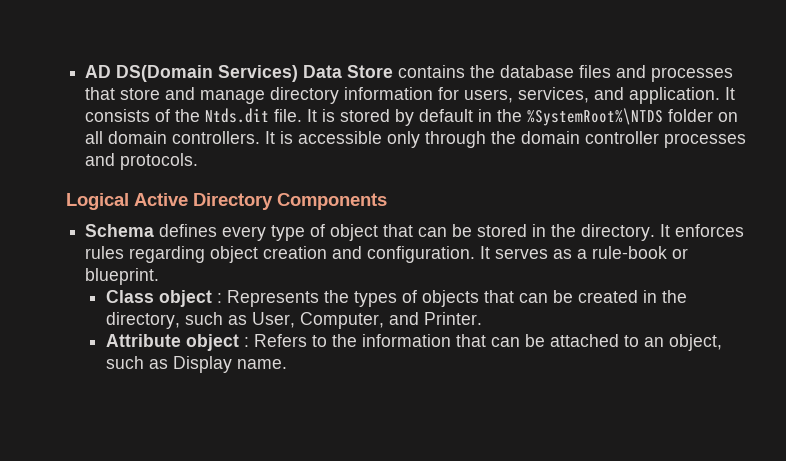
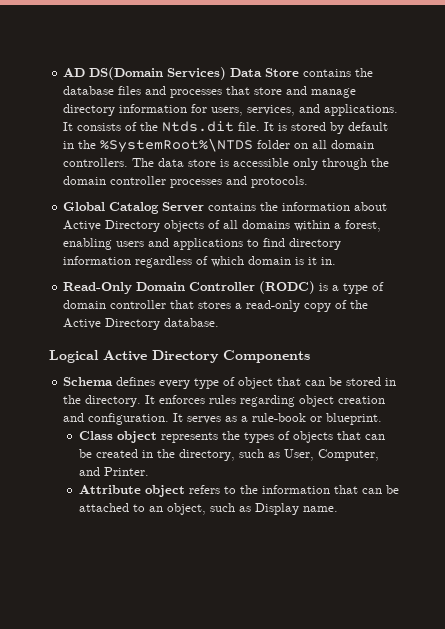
- AD DS(Domain Services) Data Store contains the database files and processes that store and manage directory information for users, services, and application.
+ AD DS(Domain Services) Data Store contains the database files and processes that store and manage directory information for users, services, and applications.
- It is accessible only through the domain controller processes and protocols.
+ The data store is accessible only through the domain controller processes and protocols.
+ Global Catalog Server contains the information about Active Directory objects of all domains within a forest, enabling users and applications to find directory information regardless of which domain is it in.
+ Read-Only Domain Controller (RODC) is a type of domain controller that stores a read-only copy of the Active Directory database.
- Class object : Represents the types of objects that can be created in the directory, such as User, Computer, and Printer.
+ Class object represents the types of objects that can be created in the directory, such as User, Computer, and Printer.
- Attribute object : Refers to the information that can be attached to an object, such as Display name.
+ Attribute object refers to the information that can be attached to an object, such as Display name.

